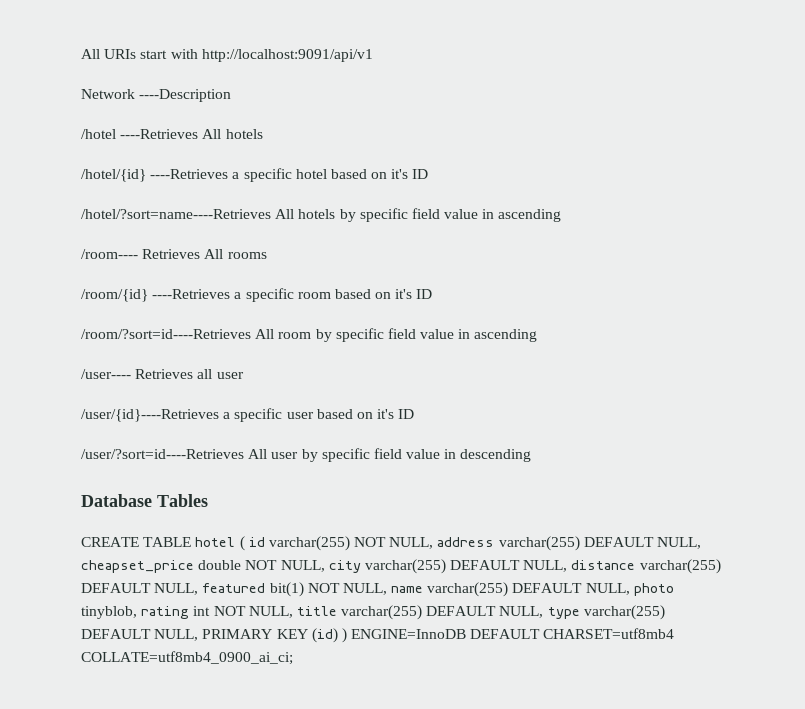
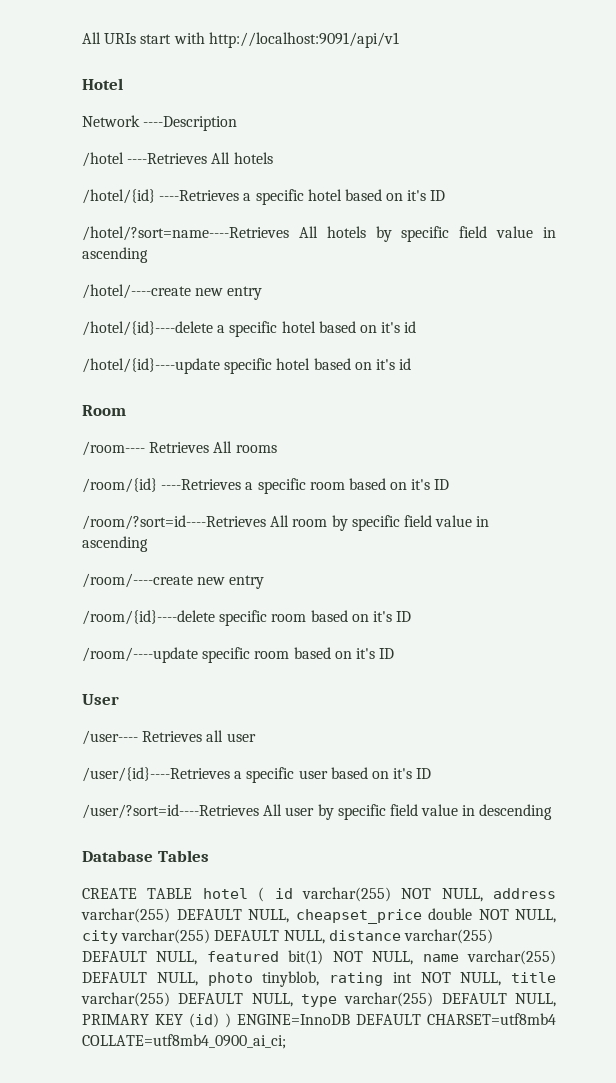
+ Hotel
+ /hotel/----create new entry
+ /hotel/{id}----delete a specific hotel based on it's id
+ /hotel/{id}----update specific hotel based on it's id
+ Room
+ /room/----create new entry
+ /room/{id}----delete specific room based on it's ID
+ /room/----update specific room based on it's ID
+ User

